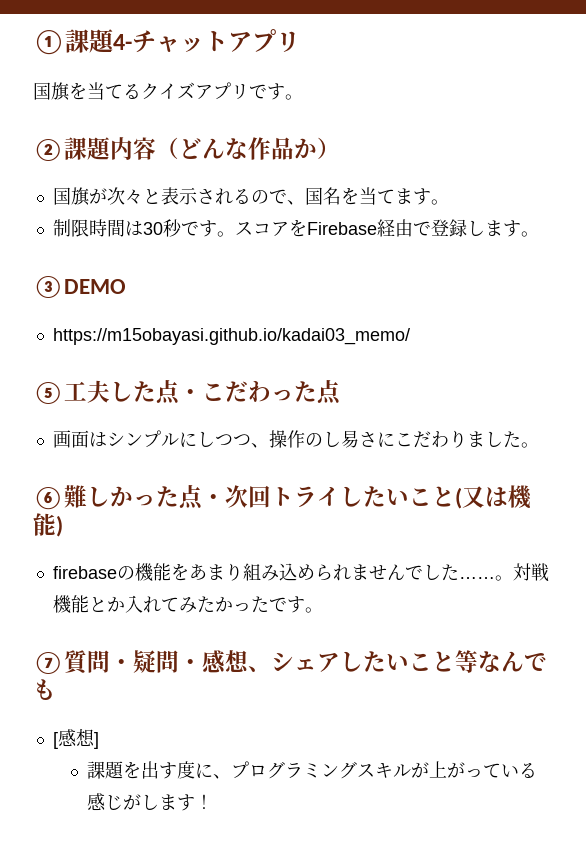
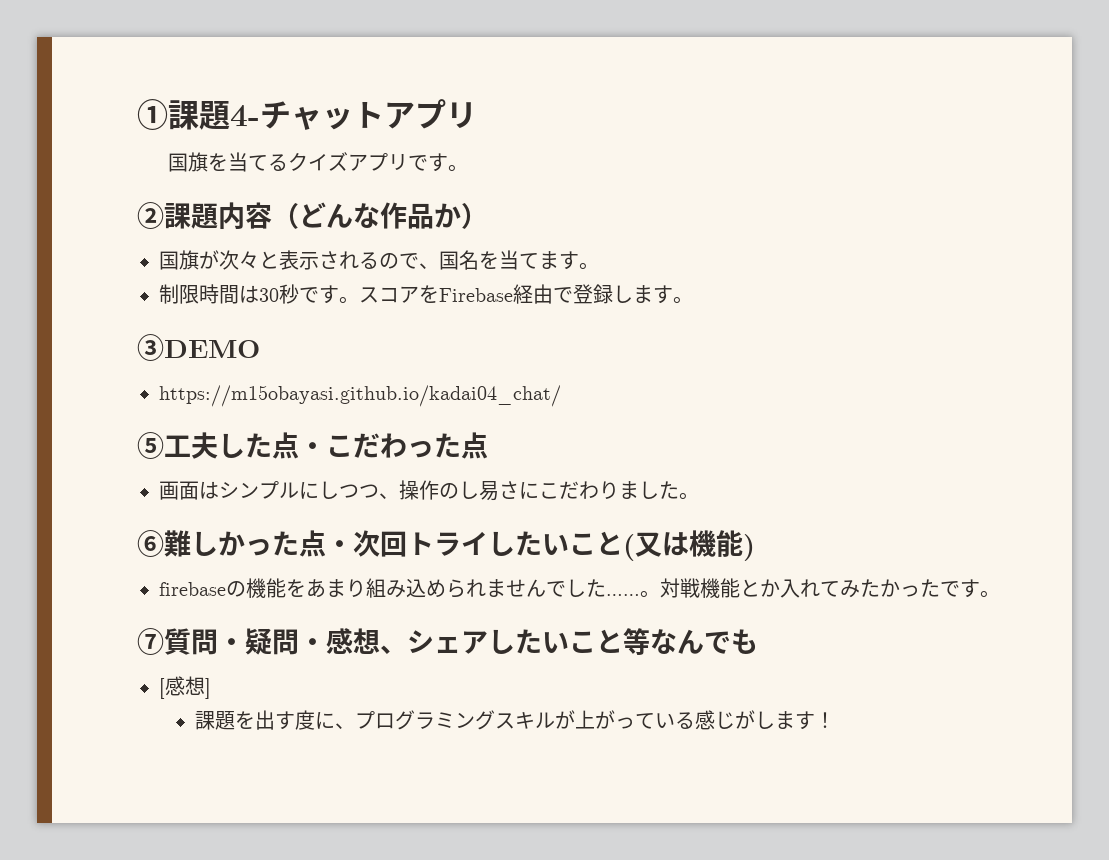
- https://m15obayasi.github.io/kadai03_memo/
+ https://m15obayasi.github.io/kadai04_chat/

